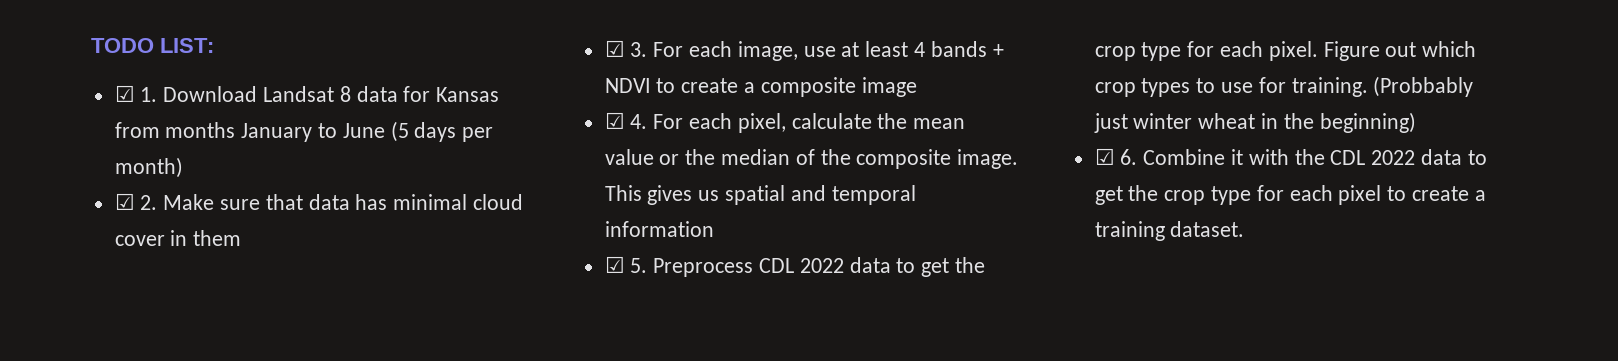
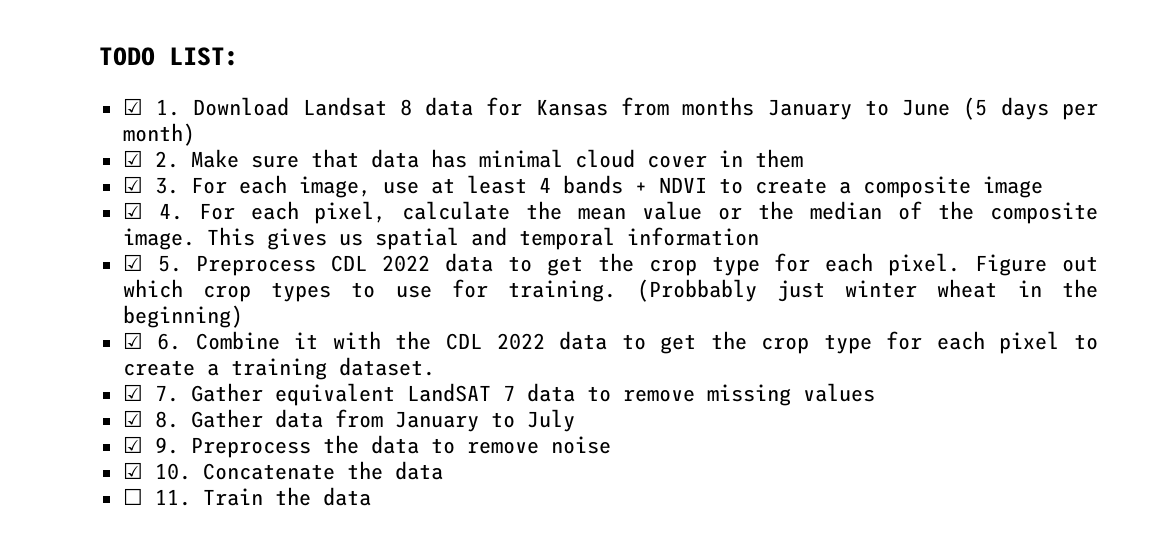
+ ☑ 7. Gather equivalent LandSAT 7 data to remove missing values
+ ☑ 8. Gather data from January to July
+ ☑ 9. Preprocess the data to remove noise
+ ☑ 10. Concatenate the data
+ ☐ 11. Train the data

